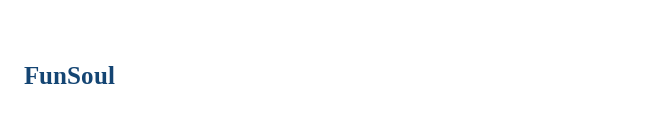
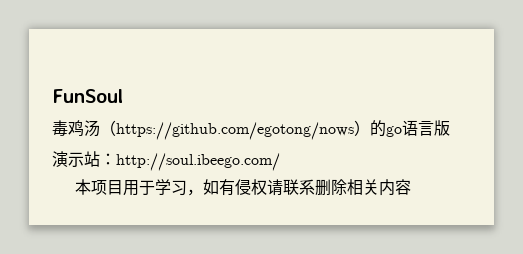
+ 毒鸡汤（https://github.com/egotong/nows）的go语言版
+ 演示站：http://soul.ibeego.com/
+ 本项目用于学习，如有侵权请联系删除相关内容

